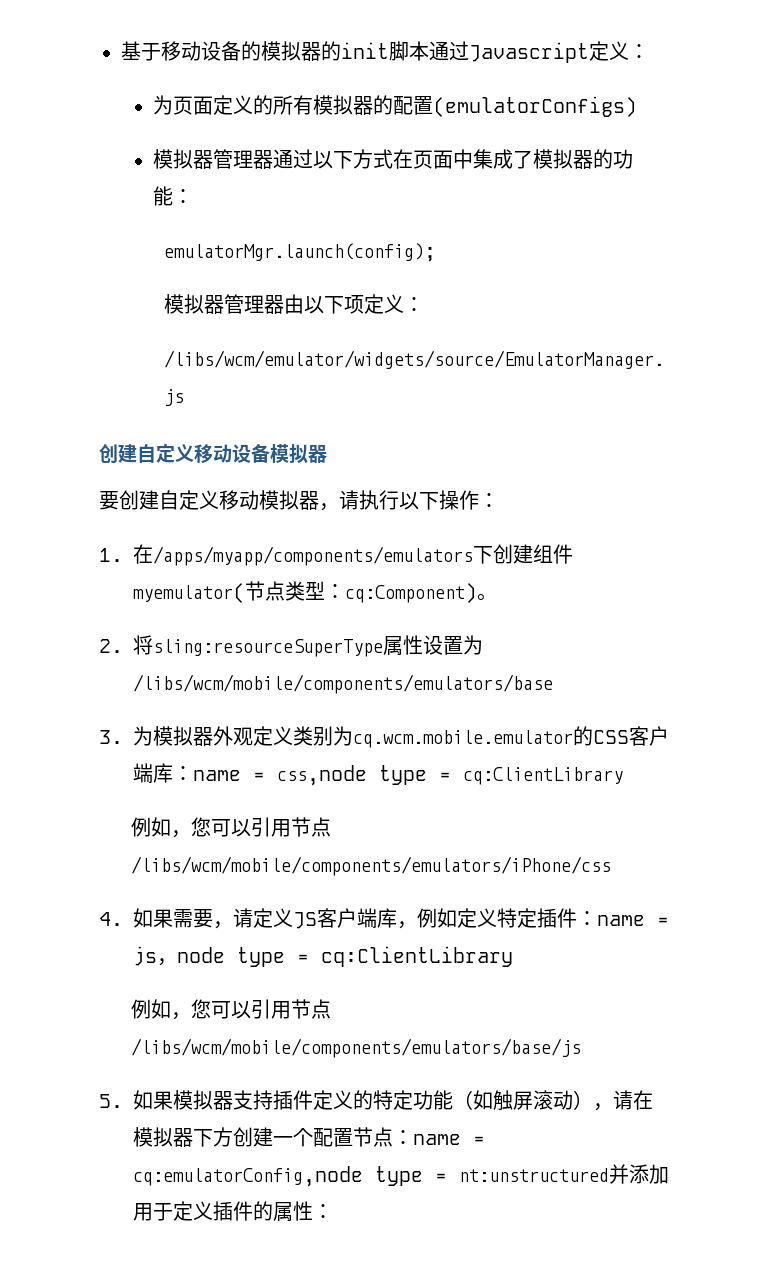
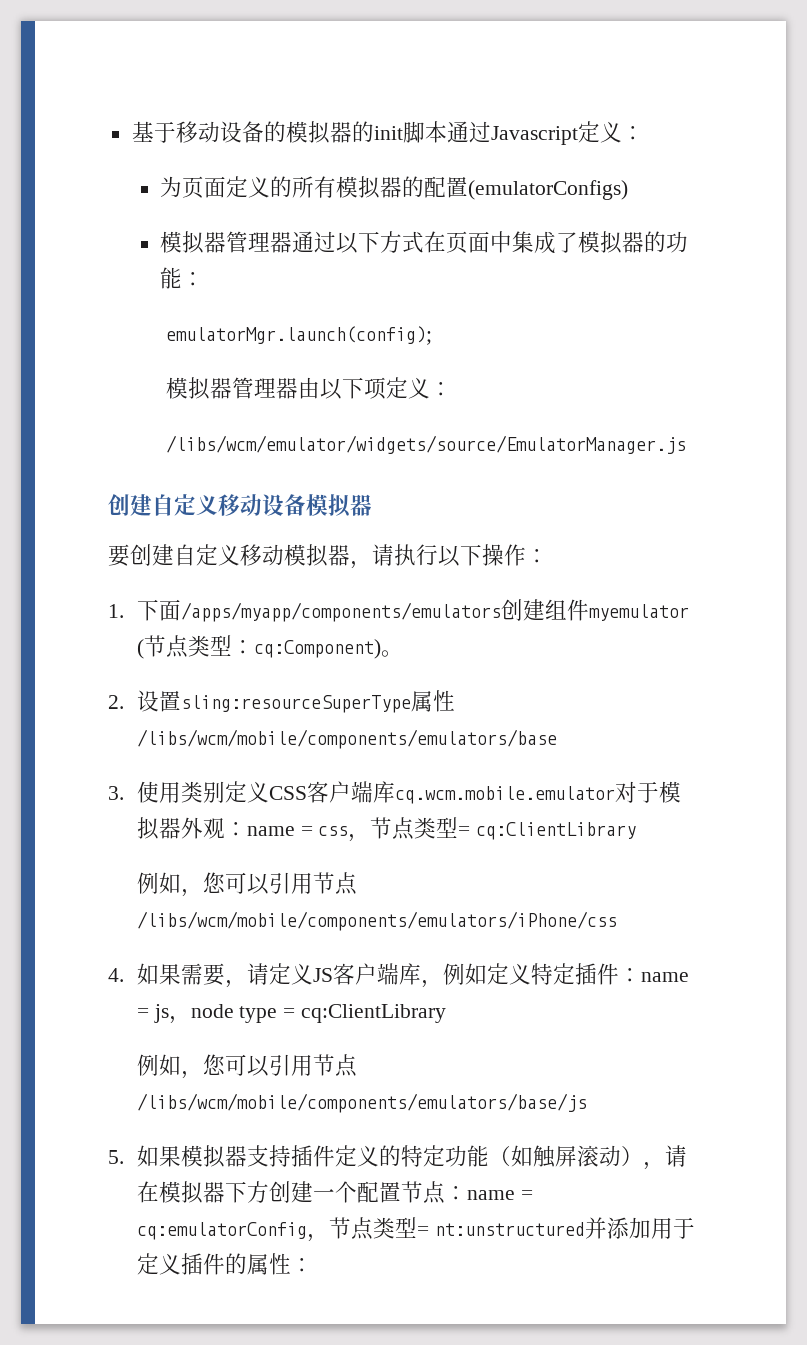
- 1.在/apps/myapp/components/emulators下创建组件myemulator(节点类型：cq:Component)。
+ 1.下面/apps/myapp/components/emulators创建组件myemulator (节点类型：cq:Component)。
- 2.将sling:resourceSuperType属性设置为/libs/wcm/mobile/components/emulators/base
+ 2.设置sling:resourceSuperType属性/libs/wcm/mobile/components/emulators/base
- 3.为模拟器外观定义类别为cq.wcm.mobile.emulator的CSS客户端库：name = css,node type = cq:ClientLibrary
+ 3.使用类别定义CSS客户端库cq.wcm.mobile.emulator对于模拟器外观：name = css，节点类型= cq:ClientLibrary
- 5.如果模拟器支持插件定义的特定功能（如触屏滚动），请在模拟器下方创建一个配置节点：name = cq:emulatorConfig,node type = nt:unstructured并添加用于定义插件的属性：
+ 5.如果模拟器支持插件定义的特定功能（如触屏滚动），请在模拟器下方创建一个配置节点：name = cq:emulatorConfig，节点类型= nt:unstructured并添加用于定义插件的属性：

